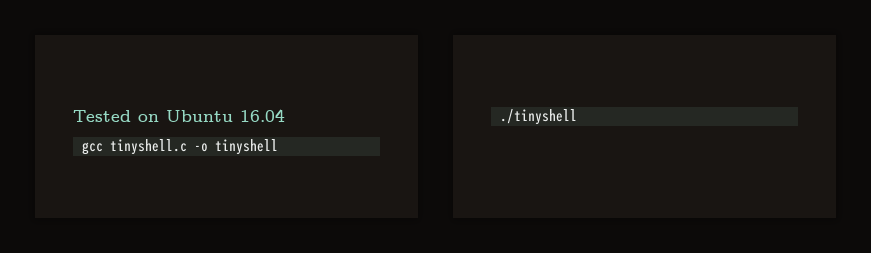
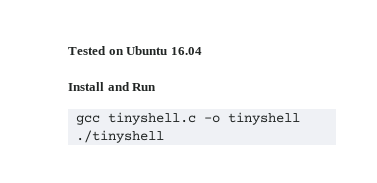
+ Install and Run

